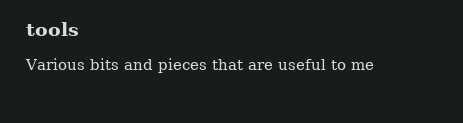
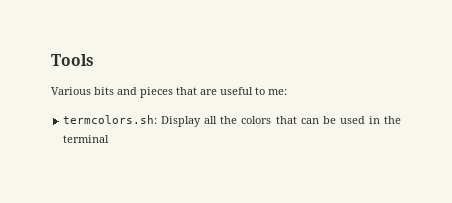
- tools
+ Tools
- Various bits and pieces that are useful to me
+ Various bits and pieces that are useful to me:
+ termcolors.sh: Display all the colors that can be used in the terminal

